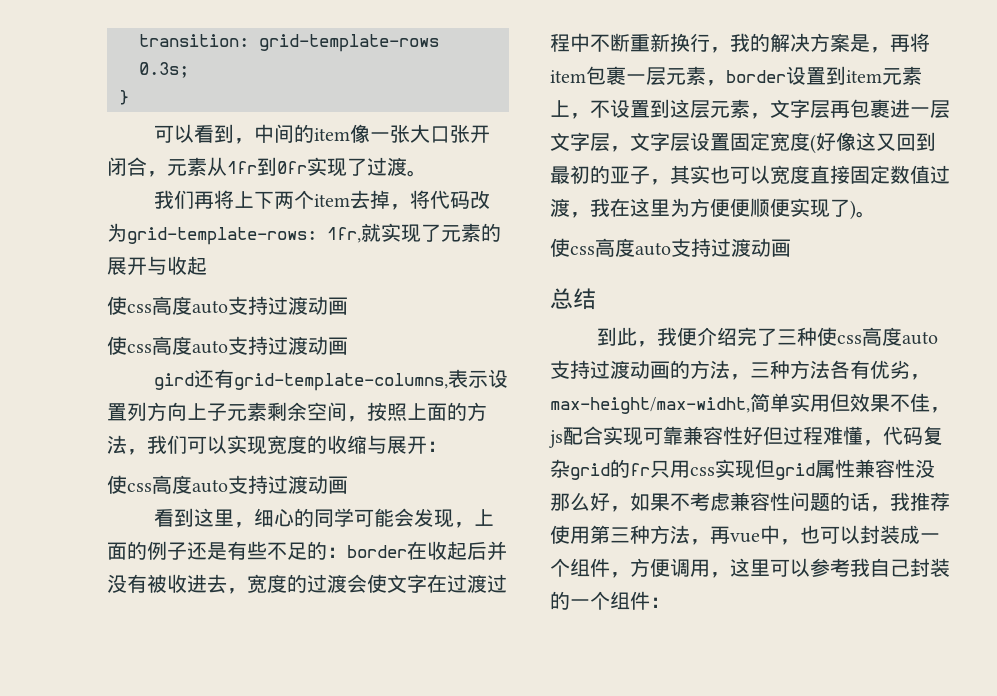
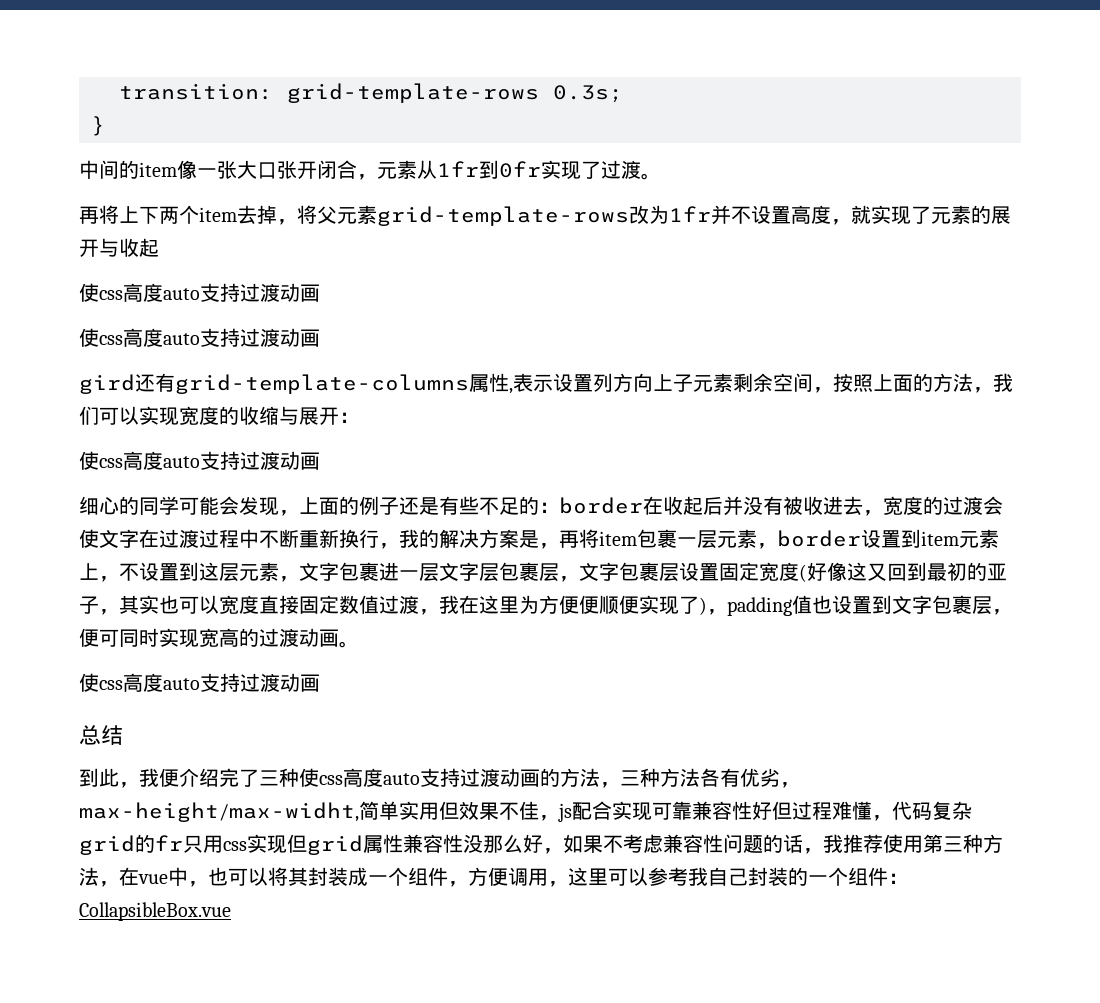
- 可以看到，中间的item像一张大口张开闭合，元素从1fr到0fr实现了过渡。
+ 中间的item像一张大口张开闭合，元素从1fr到0fr实现了过渡。
- 我们再将上下两个item去掉，将代码改为grid-template-rows: 1fr,就实现了元素的展开与收起
+ 再将上下两个item去掉，将父元素grid-template-rows改为1fr并不设置高度，就实现了元素的展开与收起
- gird还有grid-template-columns,表示设置列方向上子元素剩余空间，按照上面的方法，我们可以实现宽度的收缩与展开：
+ gird还有grid-template-columns属性,表示设置列方向上子元素剩余空间，按照上面的方法，我们可以实现宽度的收缩与展开：
- 看到这里，细心的同学可能会发现，上面的例子还是有些不足的：
+ 细心的同学可能会发现，上面的例子还是有些不足的：
- border在收起后并没有被收进去，宽度的过渡会使文字在过渡过程中不断重新换行，我的解决方案是，再将item包裹一层元素，border设置到item元素上，不设置到这层元素，文字层再包裹进一层文字层，文字层设置固定宽度(好像这又回到最初的亚子，其实也可以宽度直接固定数值过渡，我在这里为方便便顺便实现了)。
+ border在收起后并没有被收进去，宽度的过渡会使文字在过渡过程中不断重新换行，我的解决方案是，再将item包裹一层元素，border设置到item元素上，不设置到这层元素，文字包裹进一层文字层包裹层，文字包裹层设置固定宽度(好像这又回到最初的亚子，其实也可以宽度直接固定数值过渡，我在这里为方便便顺便实现了)，padding值也设置到文字包裹层，便可同时实现宽高的过渡动画。
- 到此，我便介绍完了三种使css高度auto支持过渡动画的方法，三种方法各有优劣，max-height/max-widht,简单实用但效果不佳，js配合实现可靠兼容性好但过程难懂，代码复杂grid的fr只用css实现但grid属性兼容性没那么好，如果不考虑兼容性问题的话，我推荐使用第三种方法，再vue中，也可以封装成一个组件，方便调用，这里可以参考我自己封装的一个组件：
+ 到此，我便介绍完了三种使css高度auto支持过渡动画的方法，三种方法各有优劣，max-height/max-widht,简单实用但效果不佳，js配合实现可靠兼容性好但过程难懂，代码复杂grid的fr只用css实现但grid属性兼容性没那么好，如果不考虑兼容性问题的话，我推荐使用第三种方法，在vue中，也可以将其封装成一个组件，方便调用，这里可以参考我自己封装的一个组件：
+ CollapsibleBox.vue

